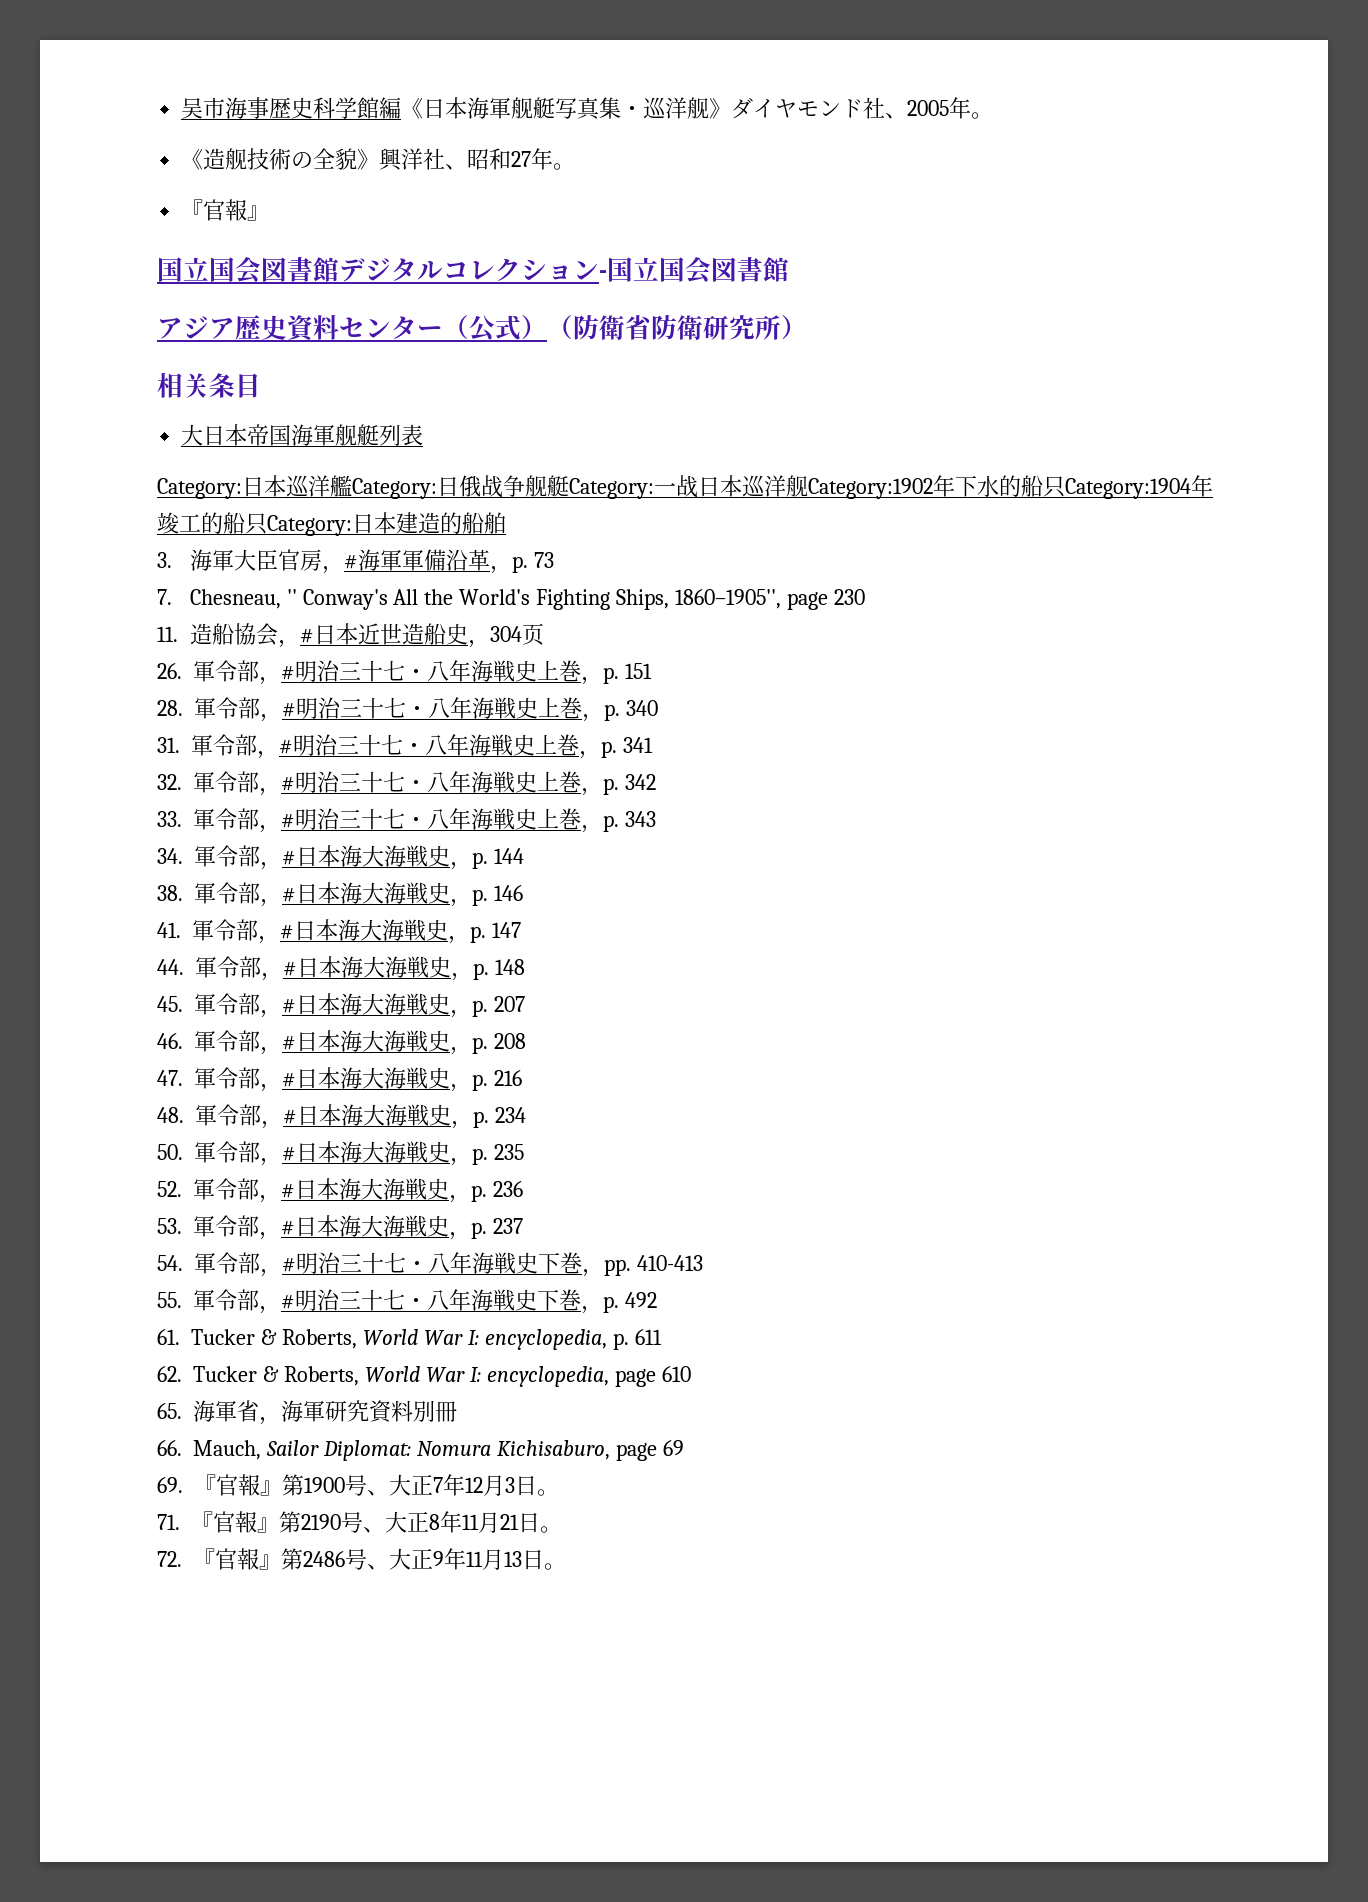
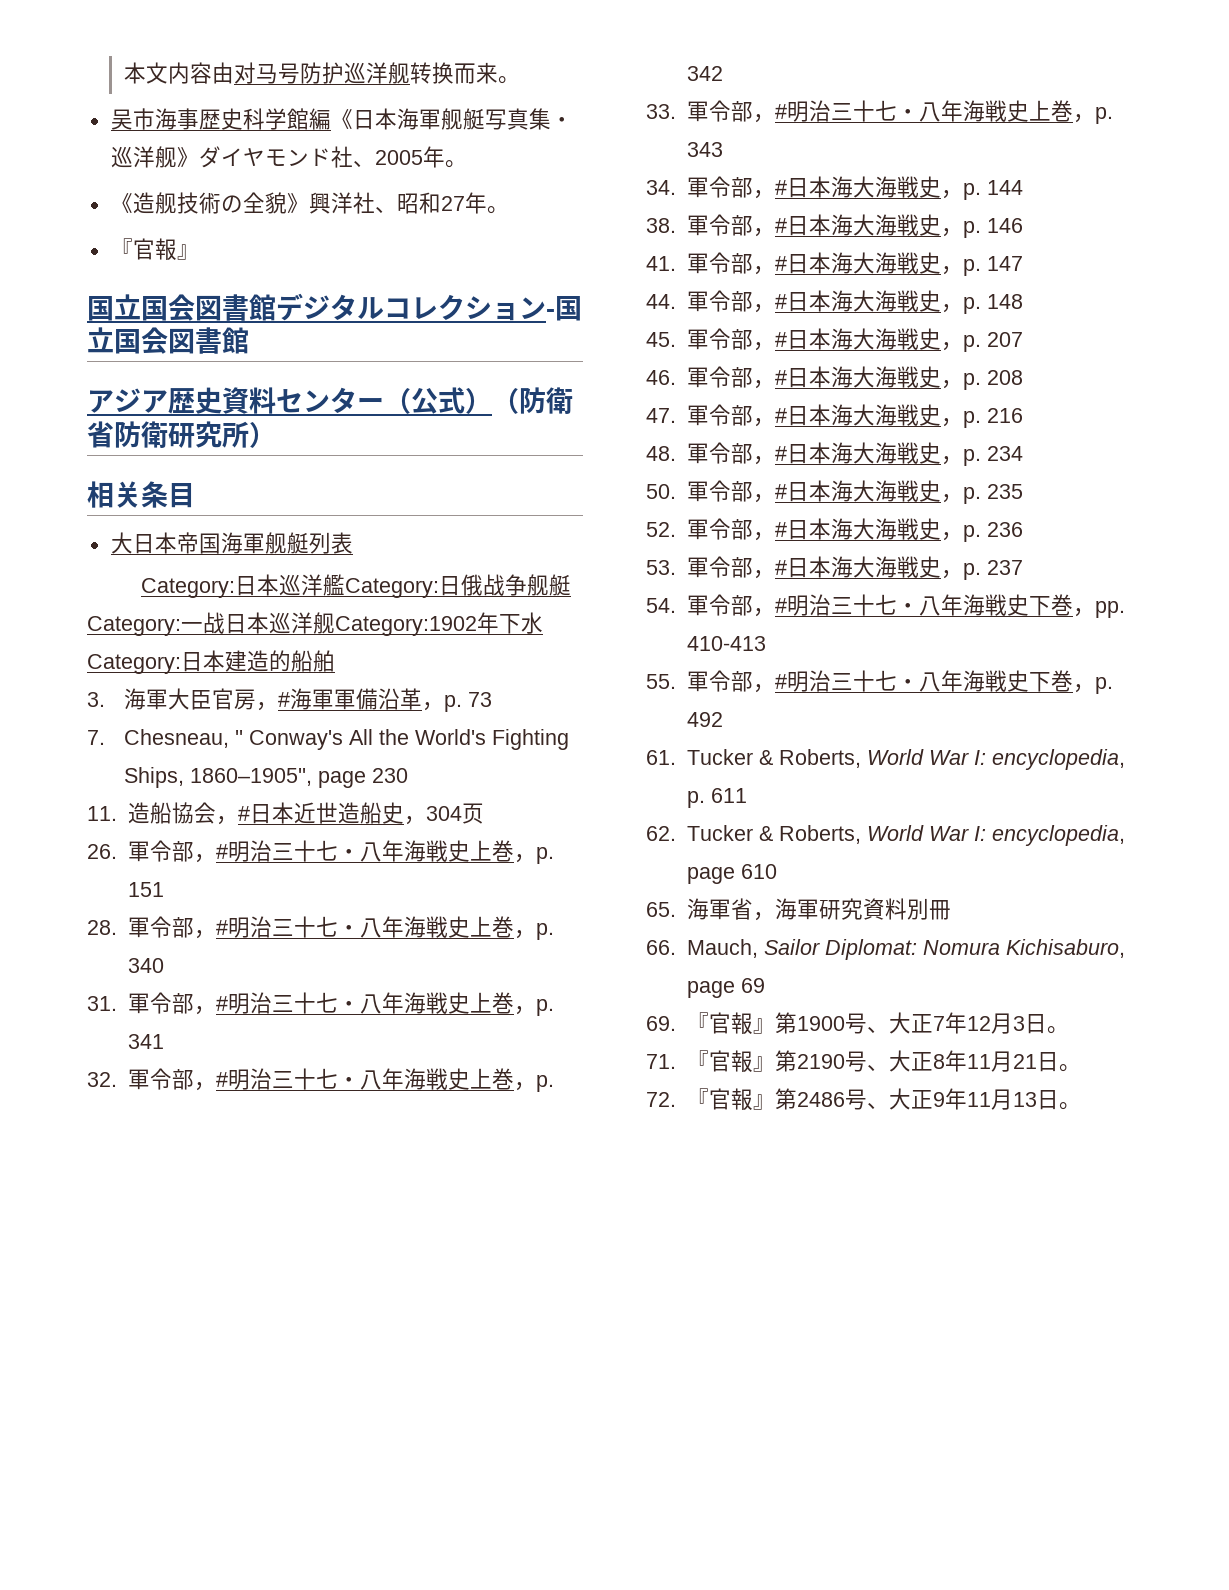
+ 本文内容由对马号防护巡洋舰转换而来。
- Category:日本巡洋艦Category:日俄战争舰艇Category:一战日本巡洋舰Category:1902年下水的船只Category:1904年竣工的船只Category:日本建造的船舶
+ Category:日本巡洋艦Category:日俄战争舰艇Category:一战日本巡洋舰Category:1902年下水Category:日本建造的船舶

